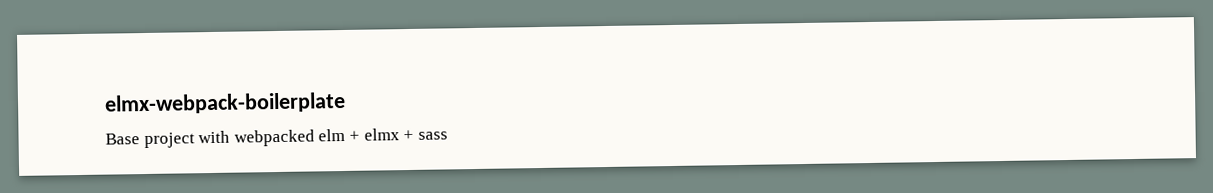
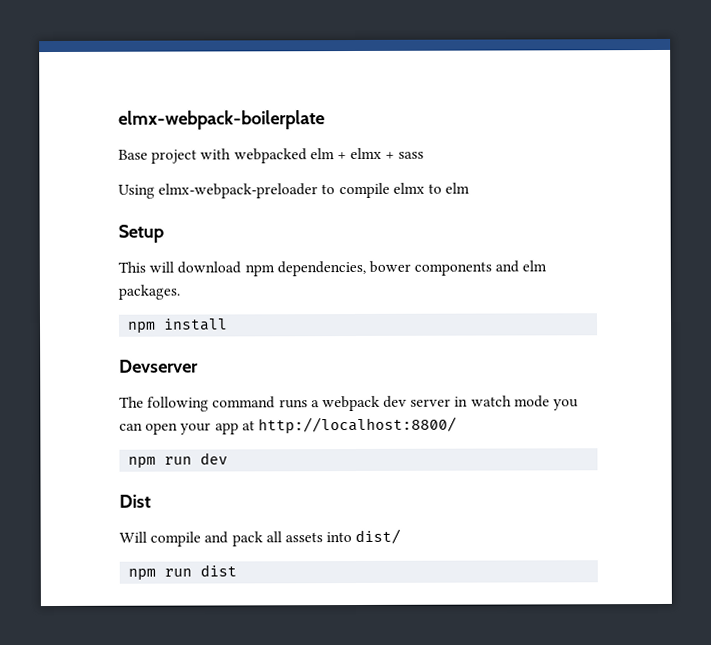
+ Using elmx-webpack-preloader to compile elmx to elm
+ Setup
+ This will download npm dependencies, bower components and elm packages.
+ npm install
+ Devserver
+ The following command runs a webpack dev server in watch mode you can open your app at http://localhost:8800/
+ npm run dev
+ Dist
+ Will compile and pack all assets into dist/
+ npm run dist

